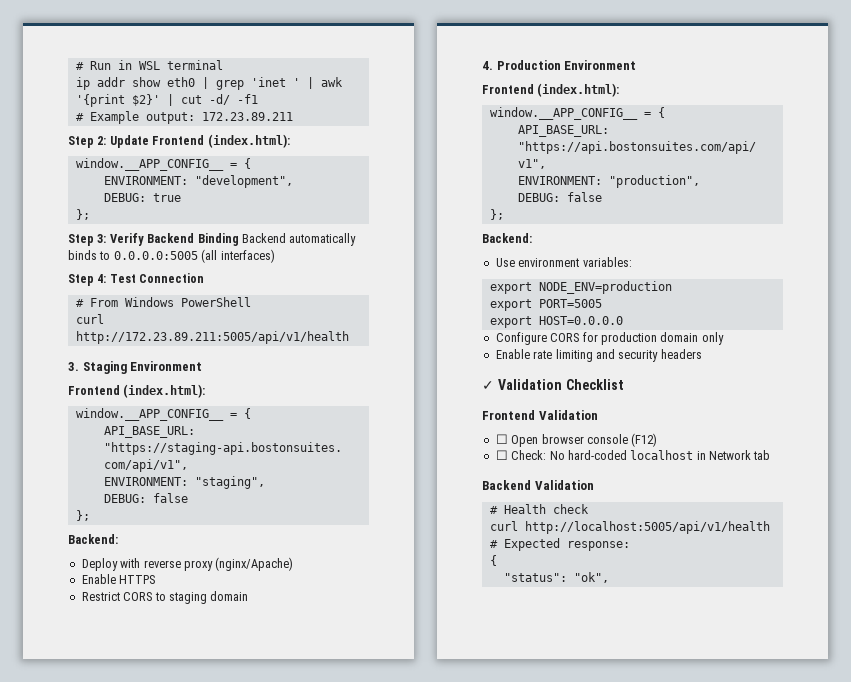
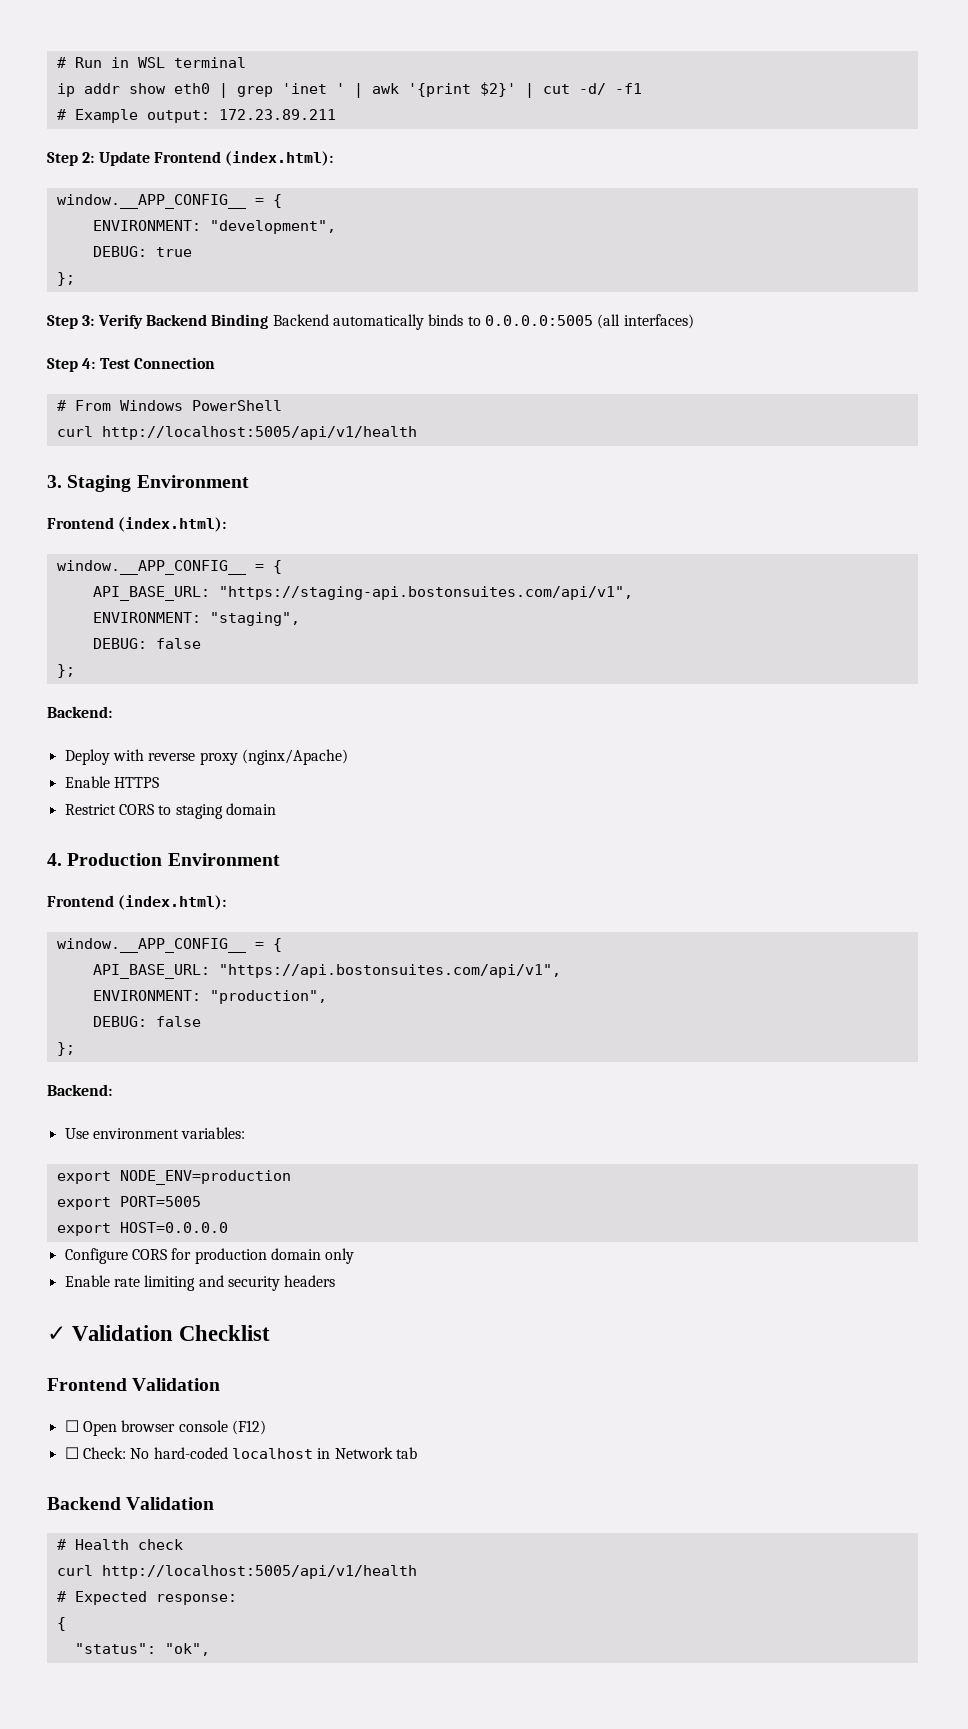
  # From Windows PowerShell
- curl http://172.23.89.211:5005/api/v1/health
+ curl http://localhost:5005/api/v1/health

